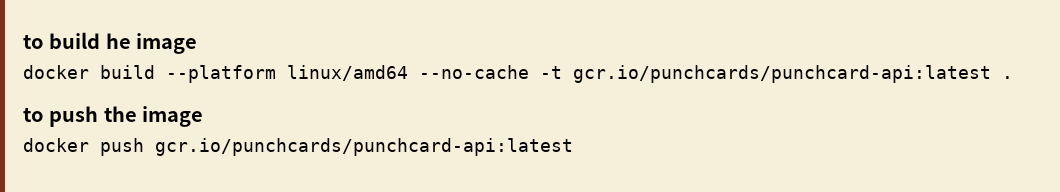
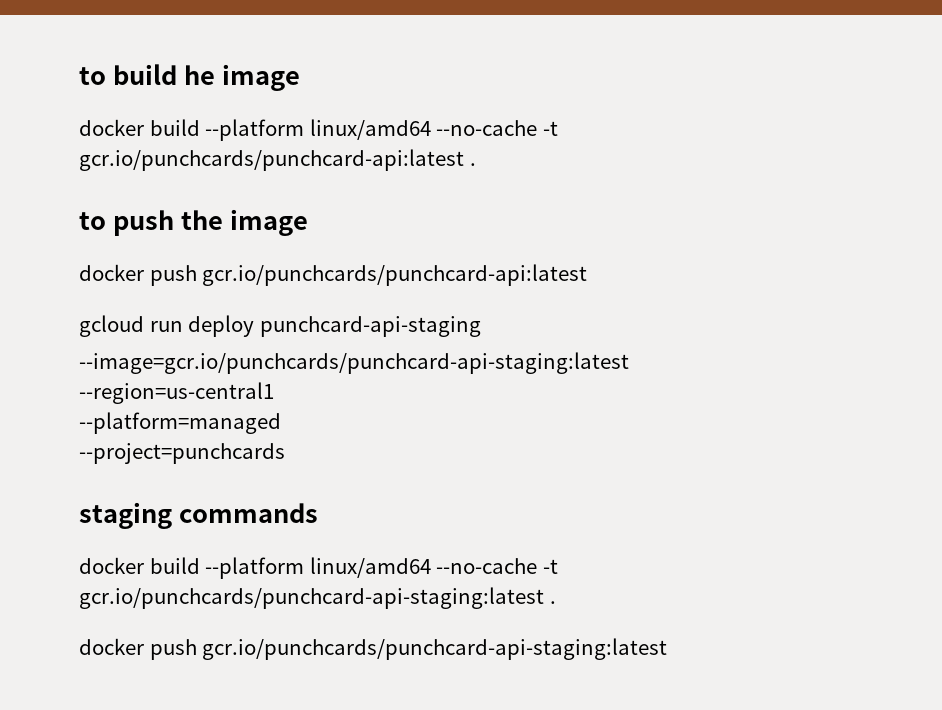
+ gcloud run deploy punchcard-api-staging
+ --image=gcr.io/punchcards/punchcard-api-staging:latest
+ --region=us-central1
+ --platform=managed
+ --project=punchcards
+ staging commands
+ docker build --platform linux/amd64 --no-cache -t gcr.io/punchcards/punchcard-api-staging:latest .
+ docker push gcr.io/punchcards/punchcard-api-staging:latest

